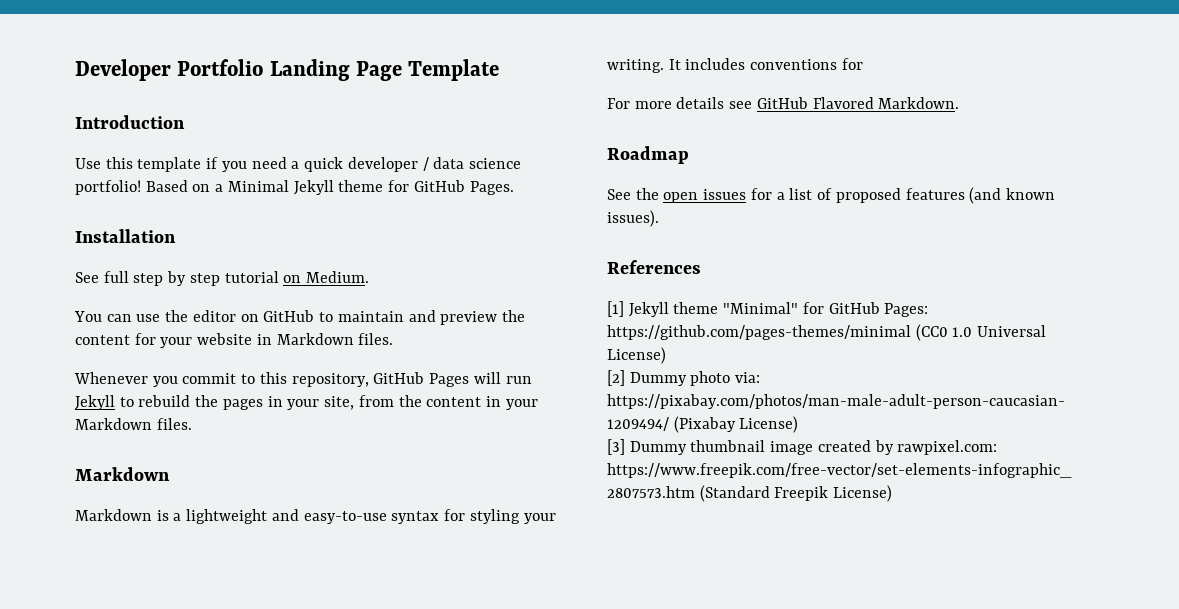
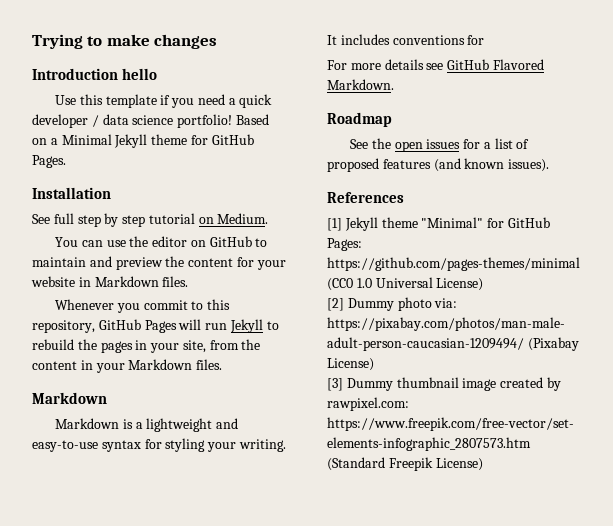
- Developer Portfolio Landing Page Template
+ Trying to make changes
- Introduction
+ Introduction hello

